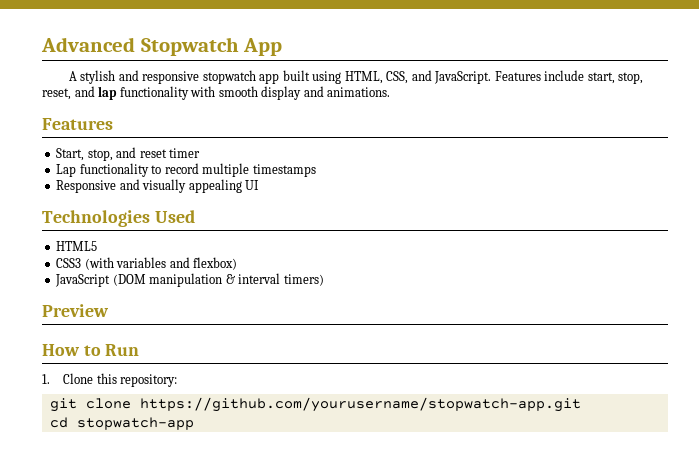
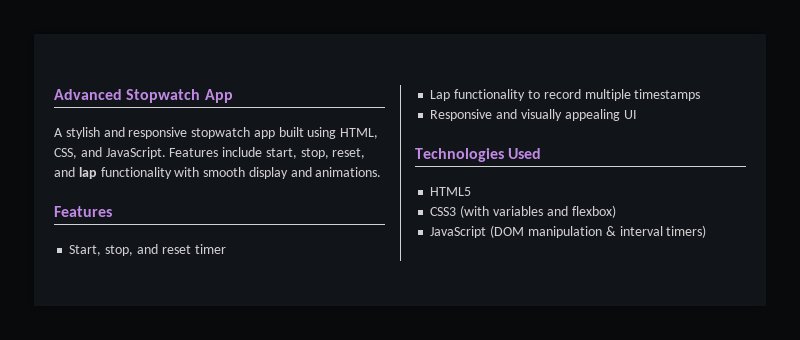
- Preview
- How to Run
- 1. Clone this repository:
- git clone https://github.com/yourusername/stopwatch-app.git
- cd stopwatch-app

